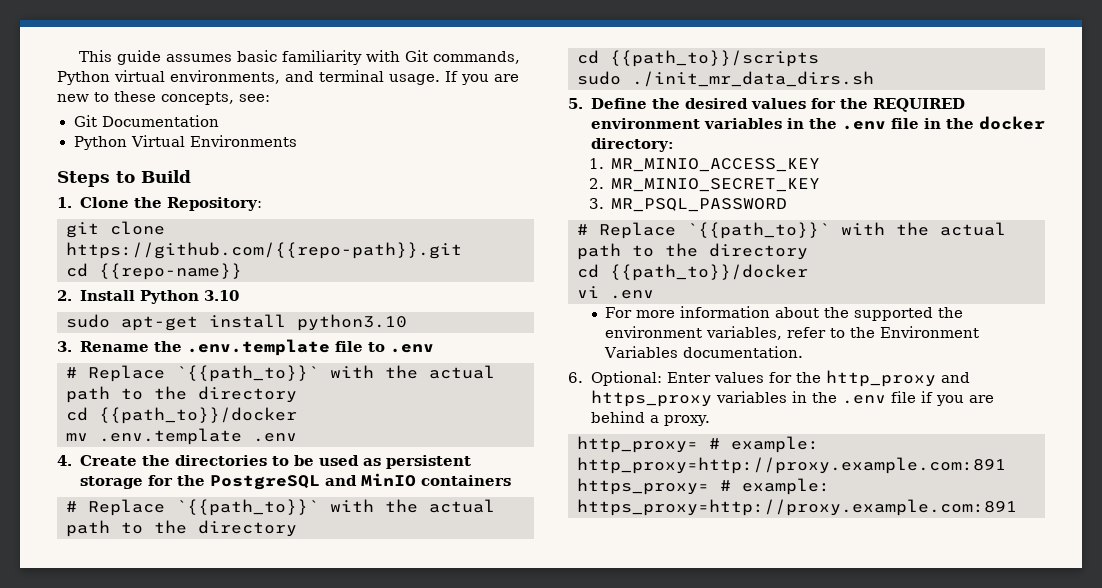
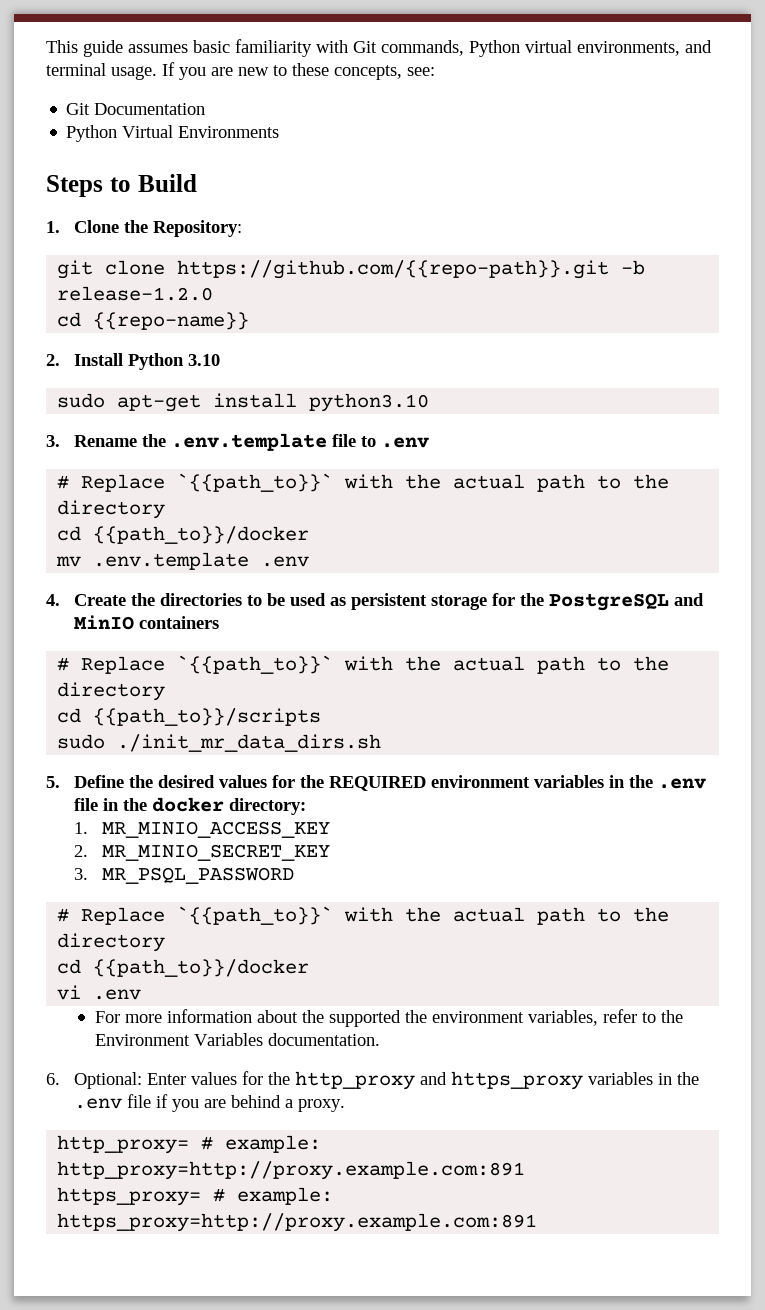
- git clone https://github.com/{{repo-path}}.git
+ git clone https://github.com/{{repo-path}}.git -b release-1.2.0

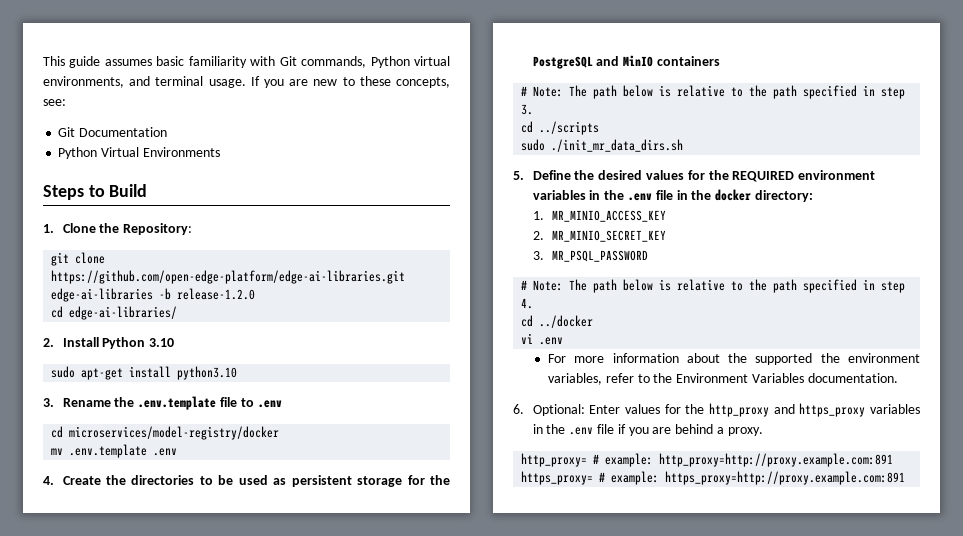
- git clone https://github.com/{{repo-path}}.git -b release-1.2.0
+ git clone https://github.com/open-edge-platform/edge-ai-libraries.git edge-ai-libraries -b release-1.2.0
- cd {{repo-name}}
+ cd edge-ai-libraries/
  3. Rename the .env.template file to .env
- # Replace `{{path_to}}` with the actual path to the directory
- cd {{path_to}}/docker
+ cd microservices/model-registry/docker
  4. Create the directories to be used as persistent storage for the PostgreSQL and MinIO containers
- # Replace `{{path_to}}` with the actual path to the directory
- cd {{path_to}}/scripts
+ # Note: The path below is relative to the path specified in step 3.
+ cd ../scripts
  3. MR_PSQL_PASSWORD
- # Replace `{{path_to}}` with the actual path to the directory
- cd {{path_to}}/docker
+ # Note: The path below is relative to the path specified in step 4.
+ cd ../docker

